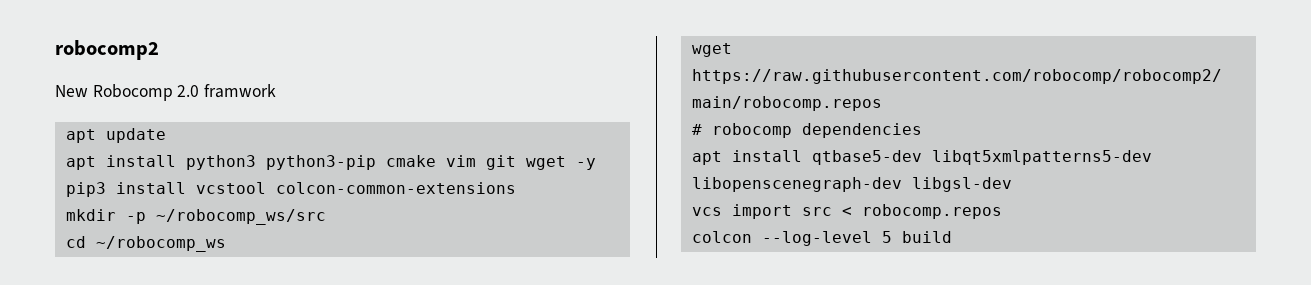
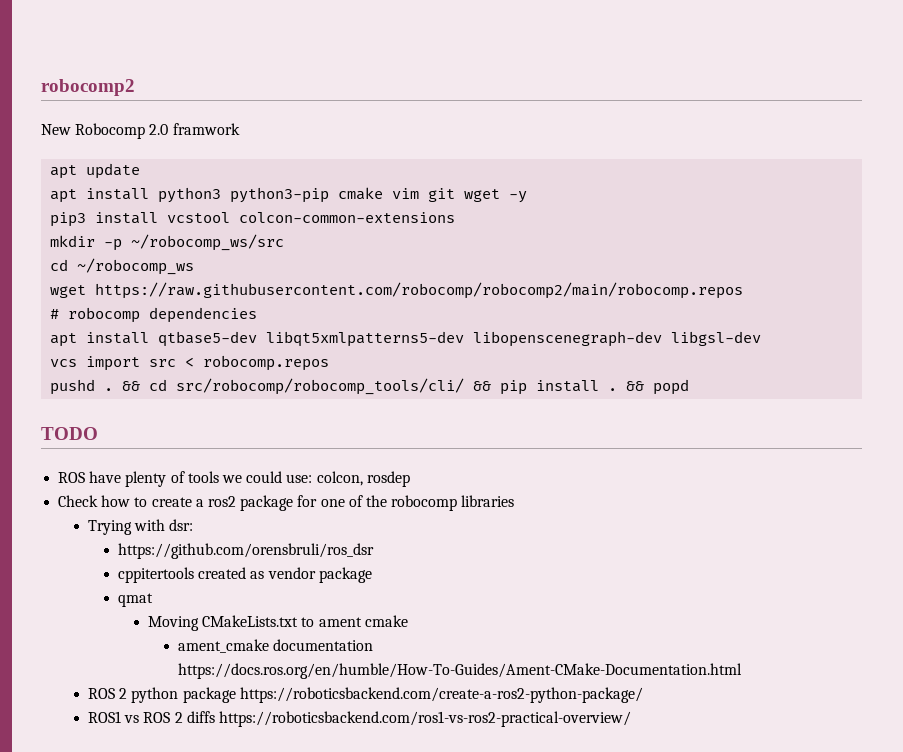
- colcon --log-level 5 build
+ pushd . && cd src/robocomp/robocomp_tools/cli/ && pip install . && popd
+ TODO
+ ROS have plenty of tools we could use: colcon, rosdep
+ Check how to create a ros2 package for one of the robocomp libraries
+ Trying with dsr:
+ https://github.com/orensbruli/ros_dsr
+ cppitertools created as vendor package
+ qmat
+ Moving CMakeLists.txt to ament cmake
+ ament_cmake documentation https://docs.ros.org/en/humble/How-To-Guides/Ament-CMake-Documentation.html
+ ROS 2 python package https://roboticsbackend.com/create-a-ros2-python-package/
+ ROS1 vs ROS 2 diffs https://roboticsbackend.com/ros1-vs-ros2-practical-overview/

